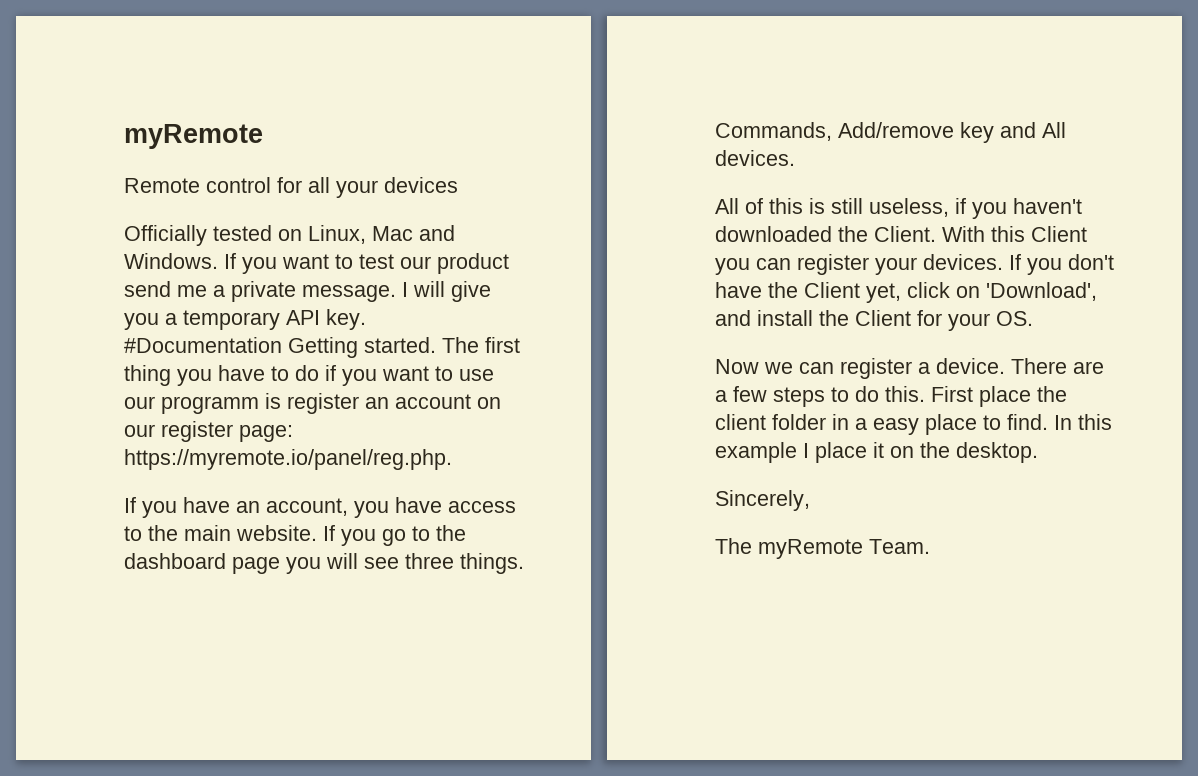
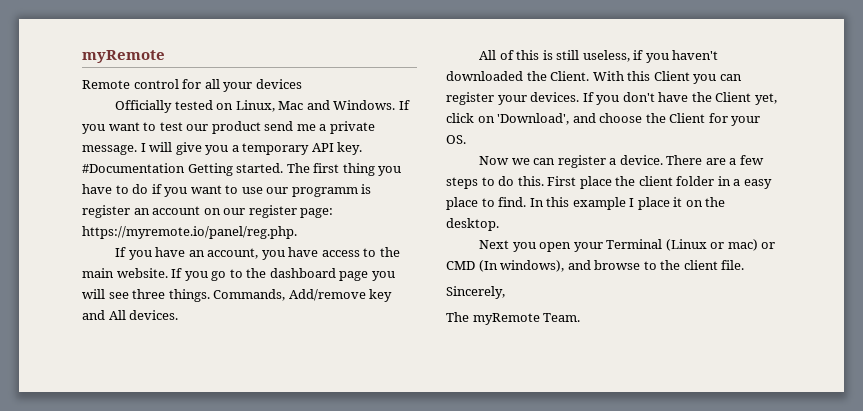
- If you don't have the Client yet, click on 'Download', and install the Client for your OS.
+ If you don't have the Client yet, click on 'Download', and choose the Client for your OS.
+ Next you open your Terminal (Linux or mac) or CMD (In windows), and browse to the client file.

